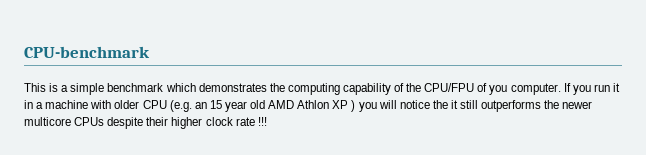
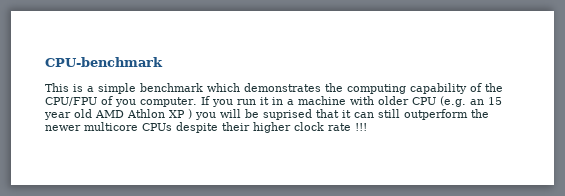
- If you run it in a machine with older CPU (e.g. an 15 year old AMD Athlon XP ) you will notice the it still outperforms the newer multicore CPUs despite their higher clock rate !!!
+ If you run it in a machine with older CPU (e.g. an 15 year old AMD Athlon XP ) you will be suprised that it can still outperform the newer multicore CPUs despite their higher clock rate !!!

